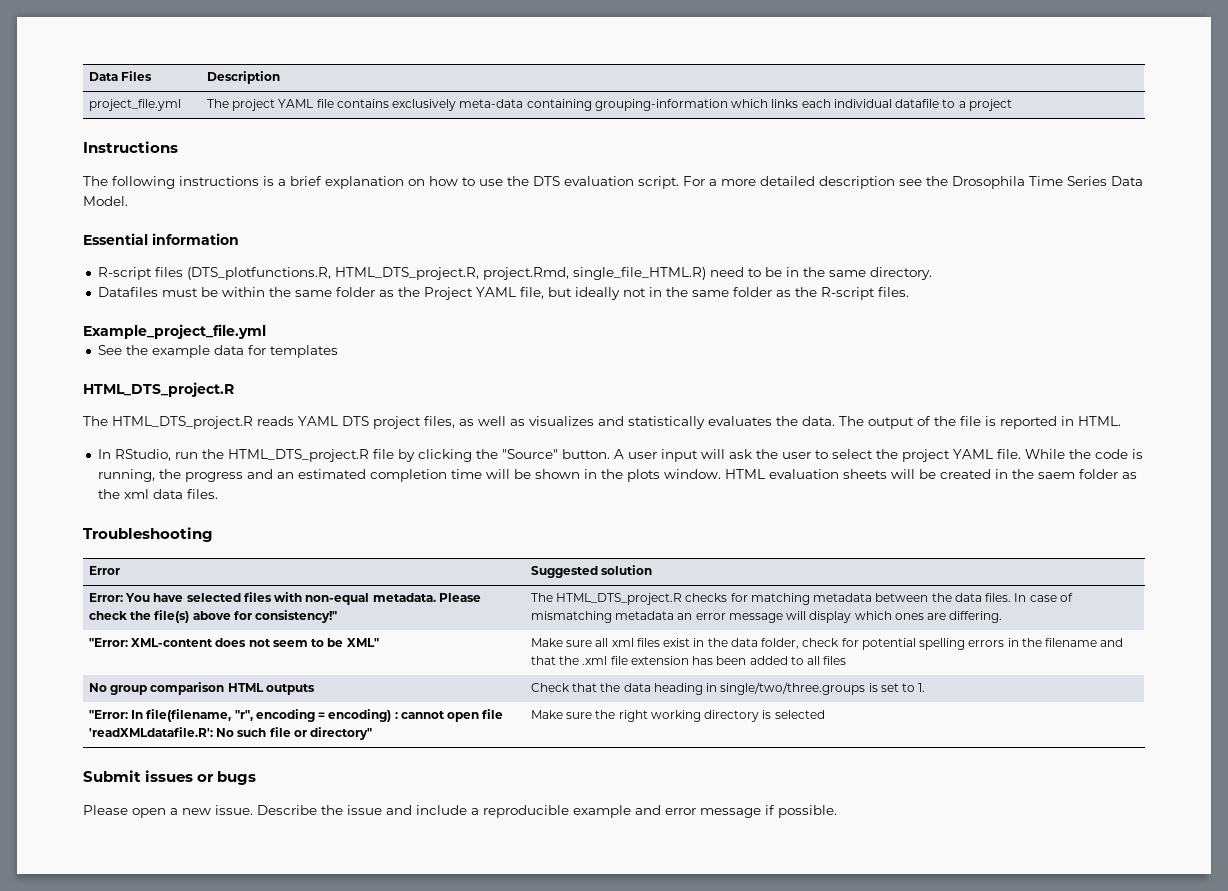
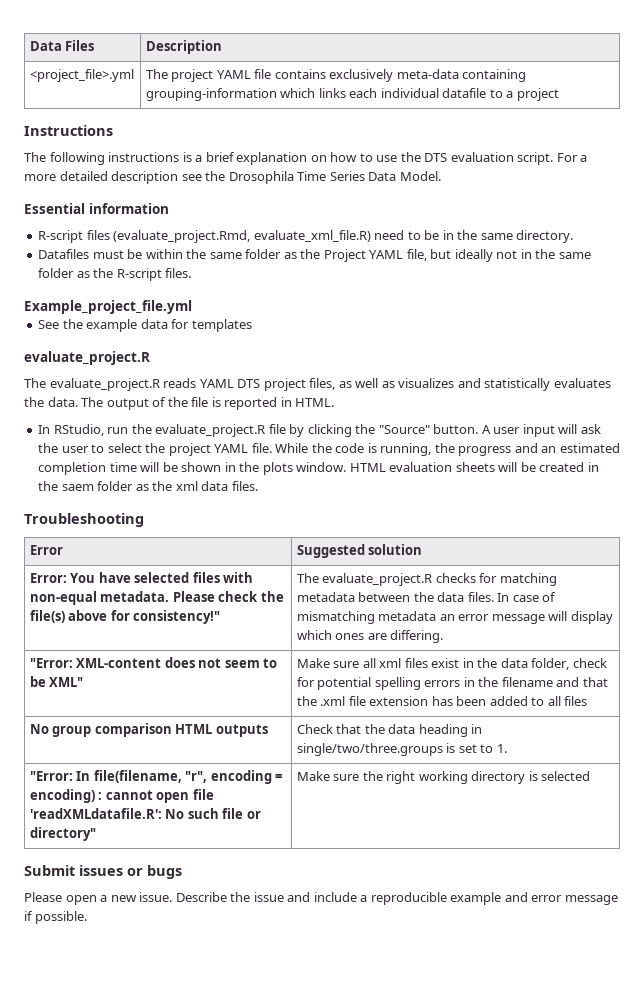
- project_file.yml | The project YAML file contains exclusively meta-data containing grouping-information which links each individual datafile to a project
+ <project_file>.yml | The project YAML file contains exclusively meta-data containing grouping-information which links each individual datafile to a project
- R-script files (DTS_plotfunctions.R, HTML_DTS_project.R, project.Rmd, single_file_HTML.R) need to be in the same directory.
+ R-script files (evaluate_project.Rmd, evaluate_xml_file.R) need to be in the same directory.
  See the example data for templates
- HTML_DTS_project.R
- The HTML_DTS_project.R reads YAML DTS project files, as well as visualizes and statistically evaluates the data.
+ evaluate_project.R
+ The evaluate_project.R reads YAML DTS project files, as well as visualizes and statistically evaluates the data.
- In RStudio, run the HTML_DTS_project.R file by clicking the "Source" button.
+ In RStudio, run the evaluate_project.R file by clicking the "Source" button.
- Error: You have selected files with non-equal metadata. Please check the file(s) above for consistency!" | The HTML_DTS_project.R checks for matching metadata between the data files. In case of mismatching metadata an error message will display which ones are differing.
+ Error: You have selected files with non-equal metadata. Please check the file(s) above for consistency!" | The evaluate_project.R checks for matching metadata between the data files. In case of mismatching metadata an error message will display which ones are differing.

